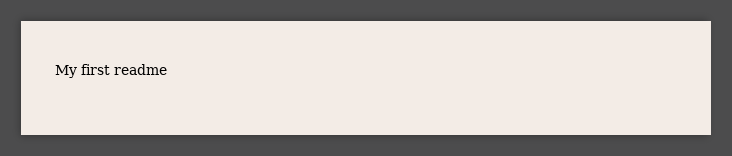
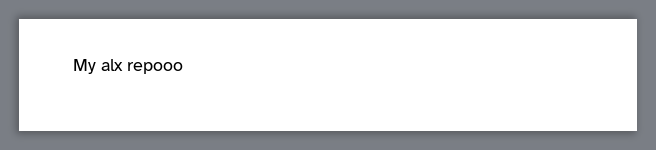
- My first readme
+ My alx repooo

